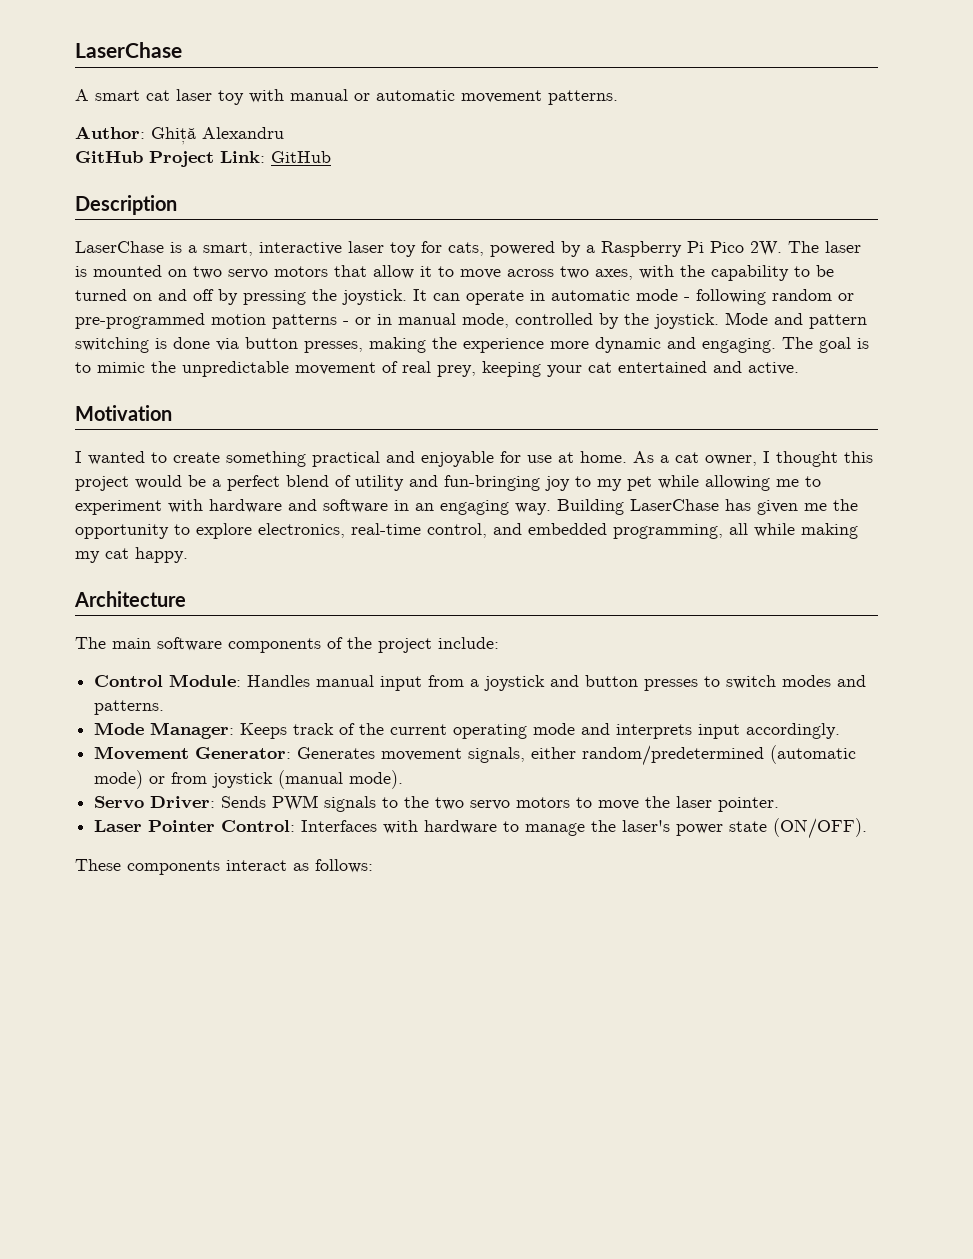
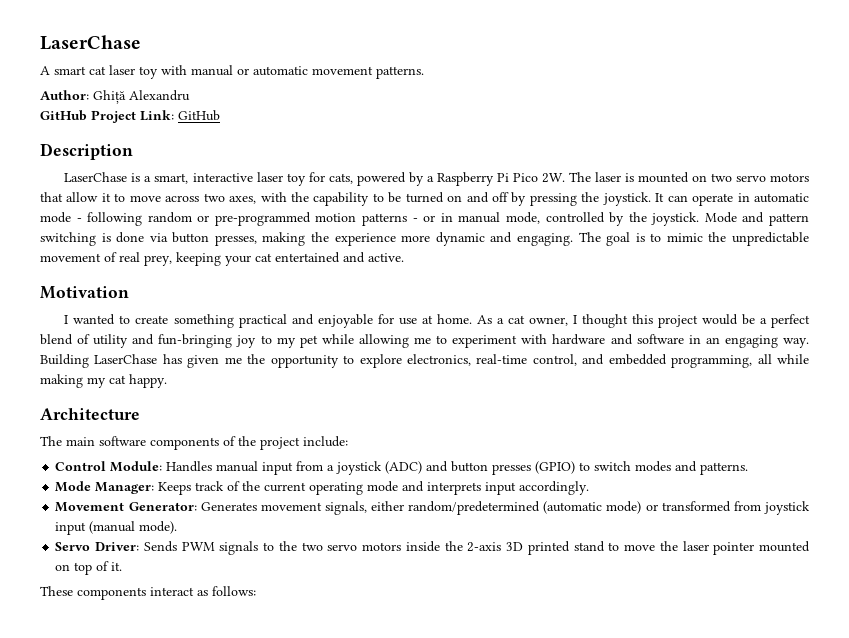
- Control Module: Handles manual input from a joystick and button presses to switch modes and patterns.
+ Control Module: Handles manual input from a joystick (ADC) and button presses (GPIO) to switch modes and patterns.
- Movement Generator: Generates movement signals, either random/predetermined (automatic mode) or from joystick (manual mode).
+ Movement Generator: Generates movement signals, either random/predetermined (automatic mode) or transformed from joystick input (manual mode).
- Servo Driver: Sends PWM signals to the two servo motors to move the laser pointer.
- Laser Pointer Control: Interfaces with hardware to manage the laser's power state (ON/OFF).
+ Servo Driver: Sends PWM signals to the two servo motors inside the 2-axis 3D printed stand to move the laser pointer mounted on top of it.

